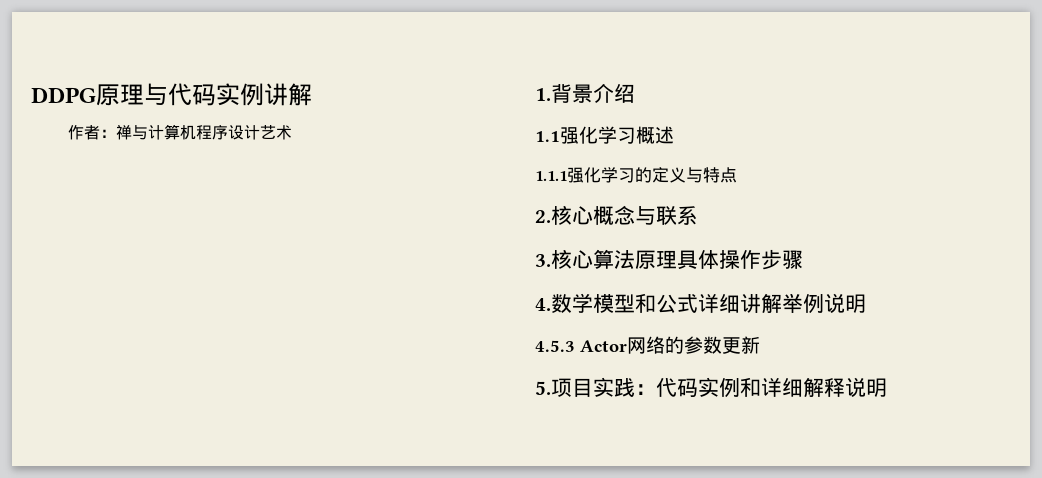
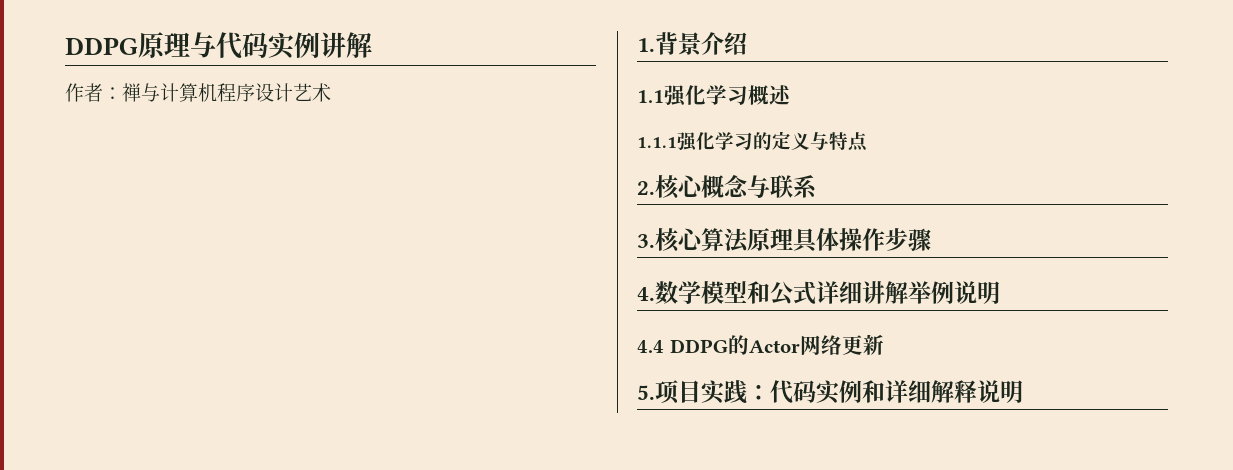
- 4.5.3 Actor网络的参数更新
+ 4.4 DDPG的Actor网络更新

